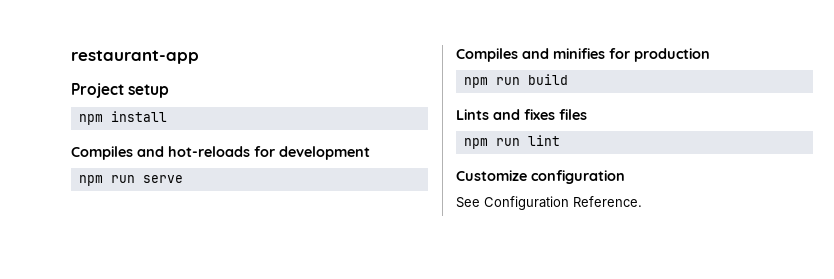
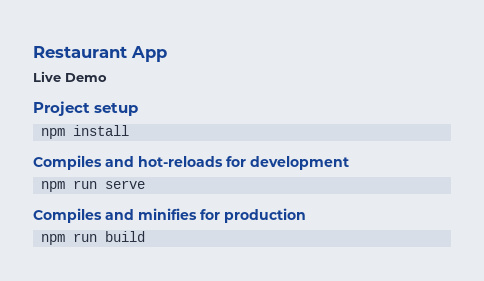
- restaurant-app
+ Restaurant App
+ Live Demo
- Lints and fixes files
- npm run lint
- Customize configuration
- See Configuration Reference.

